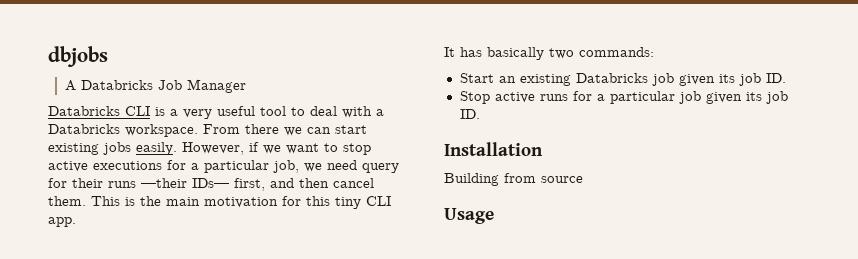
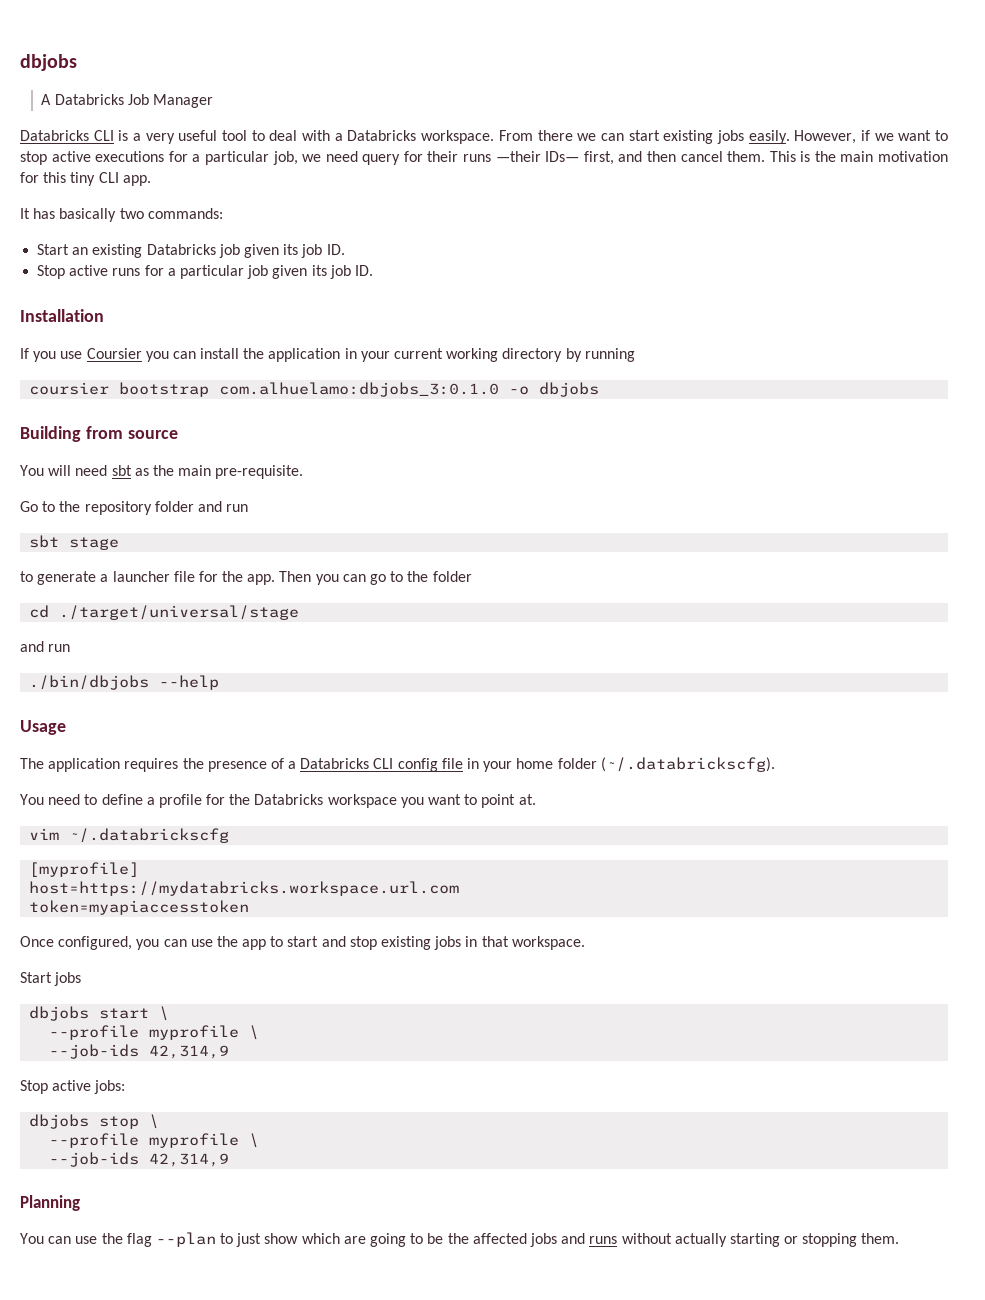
+ If you use Coursier you can install the application in your current working directory by running
+ coursier bootstrap com.alhuelamo:dbjobs_3:0.1.0 -o dbjobs
  Building from source
+ You will need sbt as the main pre-requisite.
+ Go to the repository folder and run
+ sbt stage
+ to generate a launcher file for the app. Then you can go to the folder
+ cd ./target/universal/stage
+ and run
+ ./bin/dbjobs --help
  Usage
+ The application requires the presence of a Databricks CLI config file in your home folder (~/.databrickscfg).
+ You need to define a profile for the Databricks workspace you want to point at.
+ vim ~/.databrickscfg
+ [myprofile]
+ host=https://mydatabricks.workspace.url.com
+ token=myapiaccesstoken
+ Once configured, you can use the app to start and stop existing jobs in that workspace.
+ Start jobs
+ dbjobs start \
+ --profile myprofile \
+ --job-ids 42,314,9
+ Stop active jobs:
+ dbjobs stop \
+ --profile myprofile \
+ --job-ids 42,314,9
+ Planning
+ You can use the flag --plan to just show which are going to be the affected jobs and runs without actually starting or stopping them.

